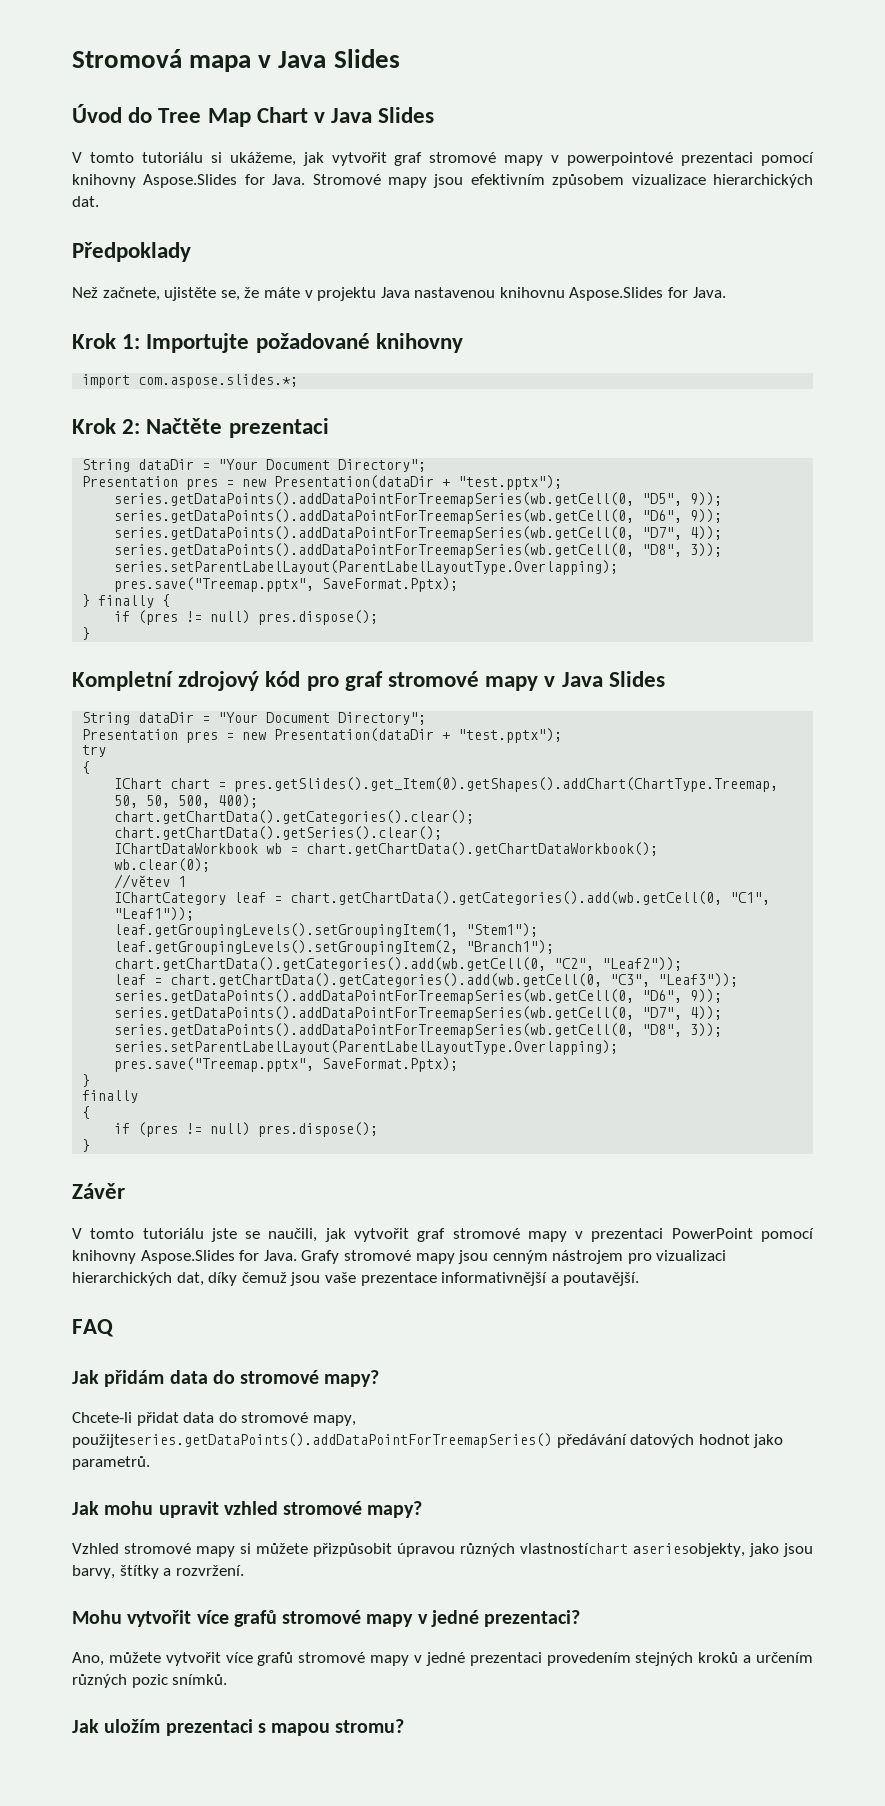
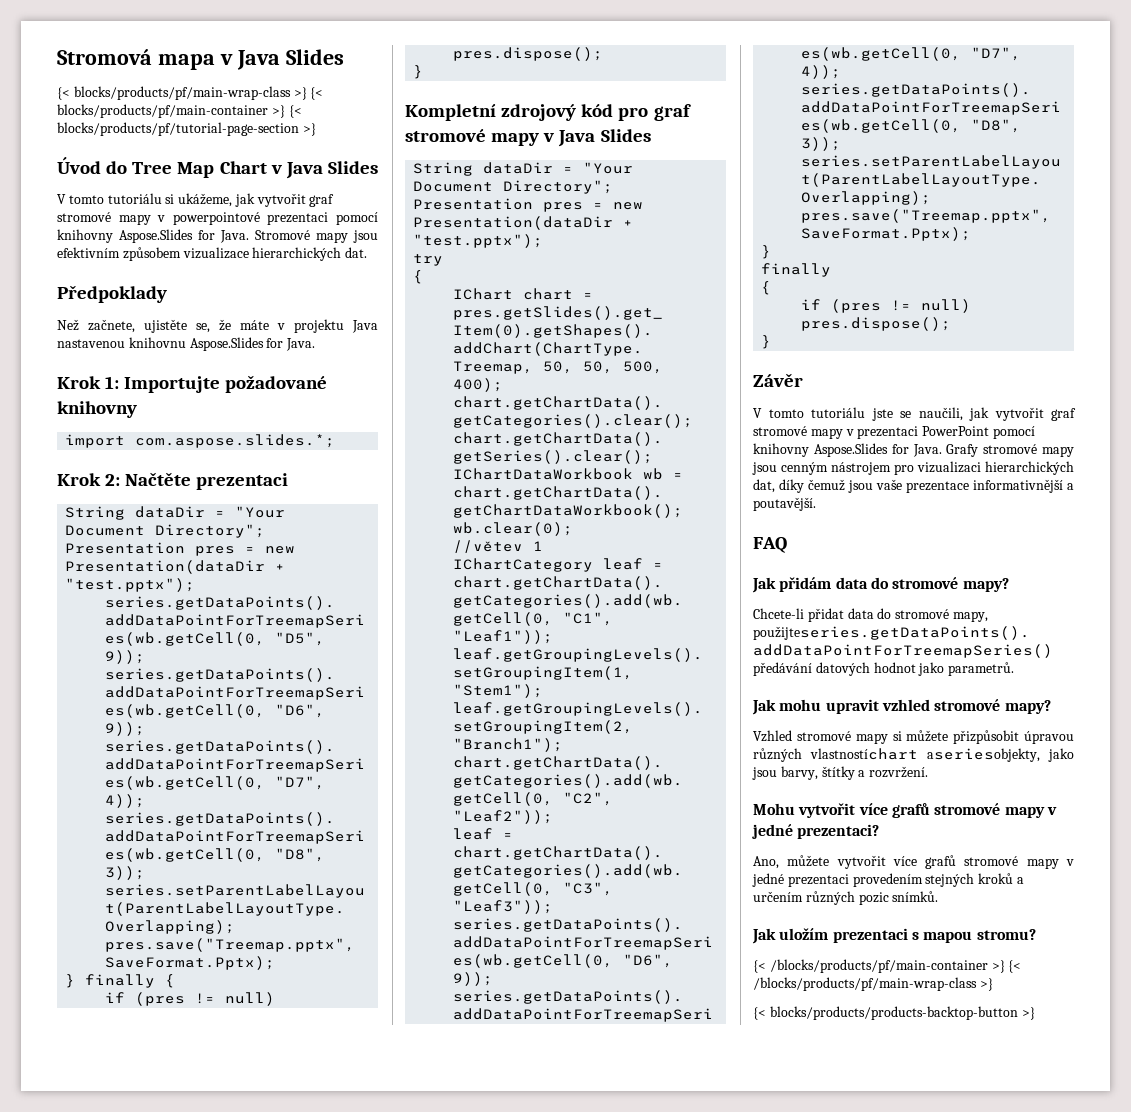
+ {< blocks/products/pf/main-wrap-class >} {< blocks/products/pf/main-container >} {< blocks/products/pf/tutorial-page-section >}
+ {< /blocks/products/pf/main-container >} {< /blocks/products/pf/main-wrap-class >}
+ {< blocks/products/products-backtop-button >}

